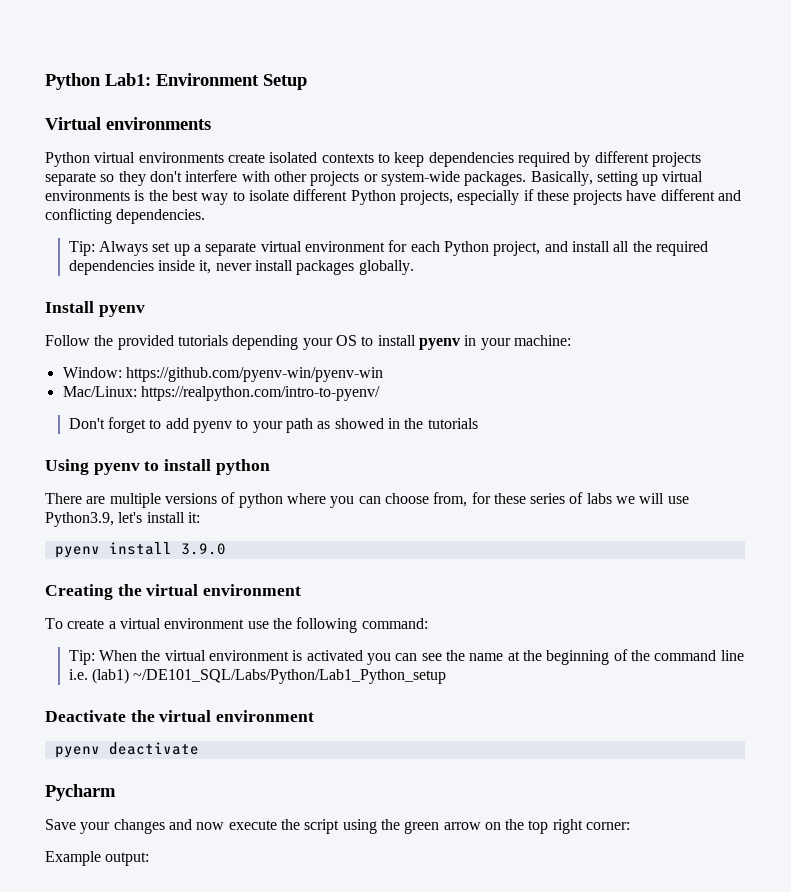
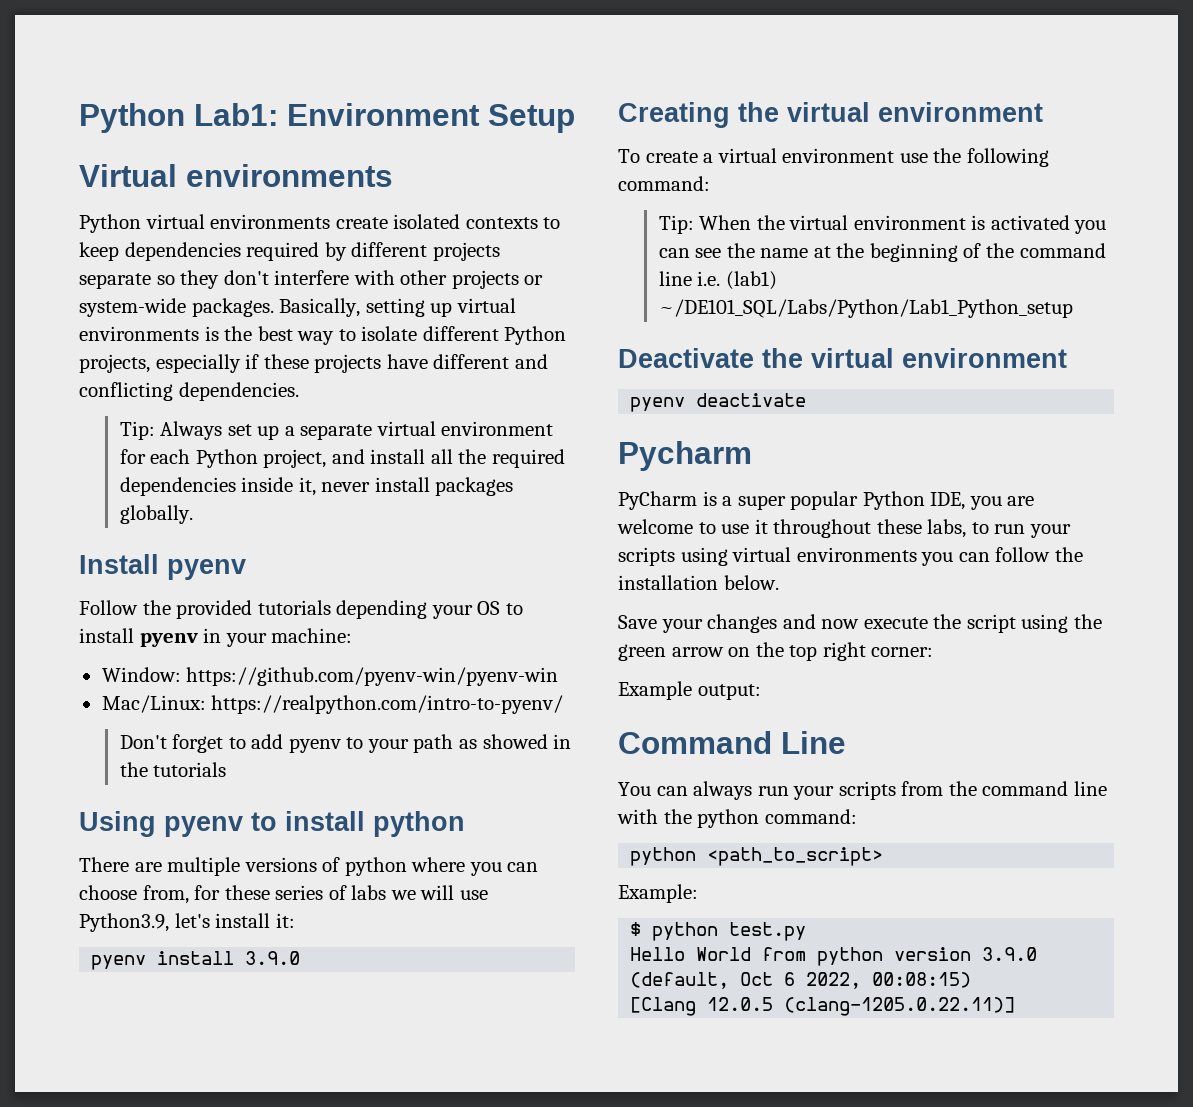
+ PyCharm is a super popular Python IDE, you are welcome to use it throughout these labs, to run your scripts using virtual environments you can follow the installation below.
+ Command Line
+ You can always run your scripts from the command line with the python command:
+ python <path_to_script>
+ Example:
+ $ python test.py
+ Hello World from python version 3.9.0 (default, Oct 6 2022, 00:08:15)
+ [Clang 12.0.5 (clang-1205.0.22.11)]

